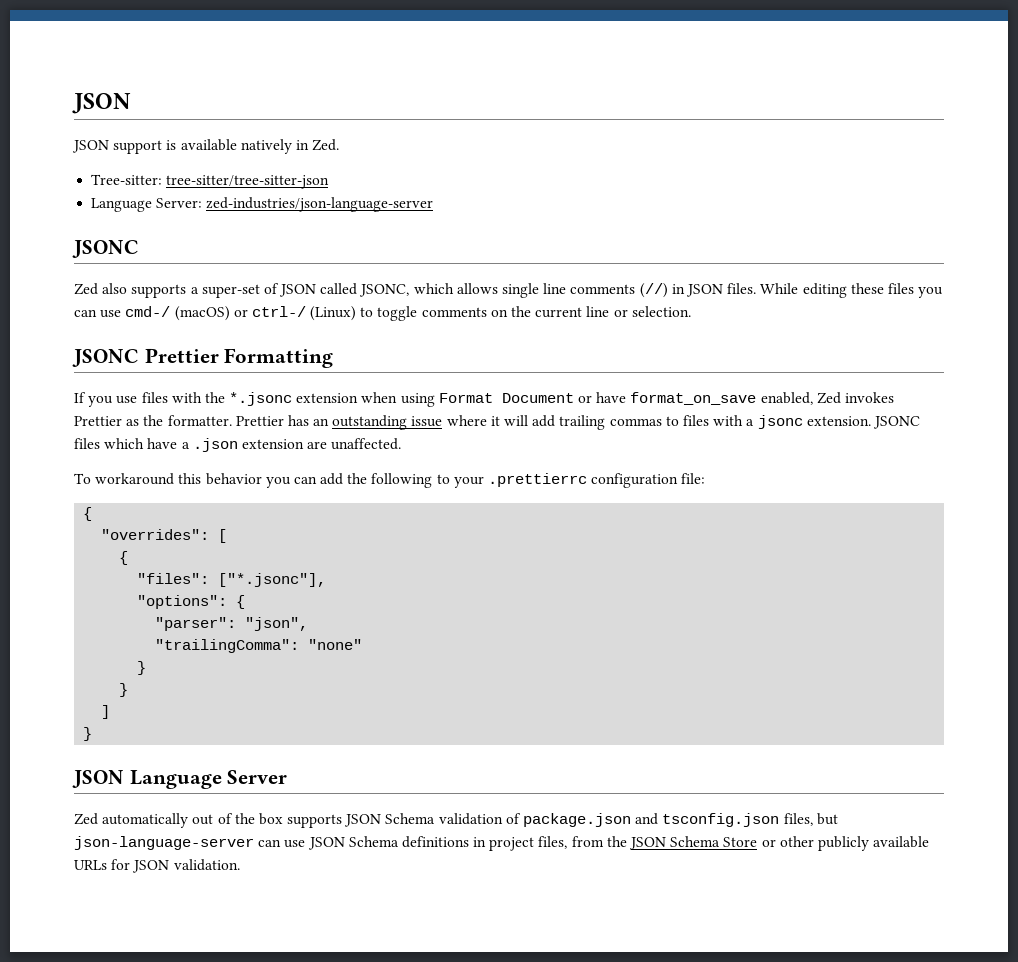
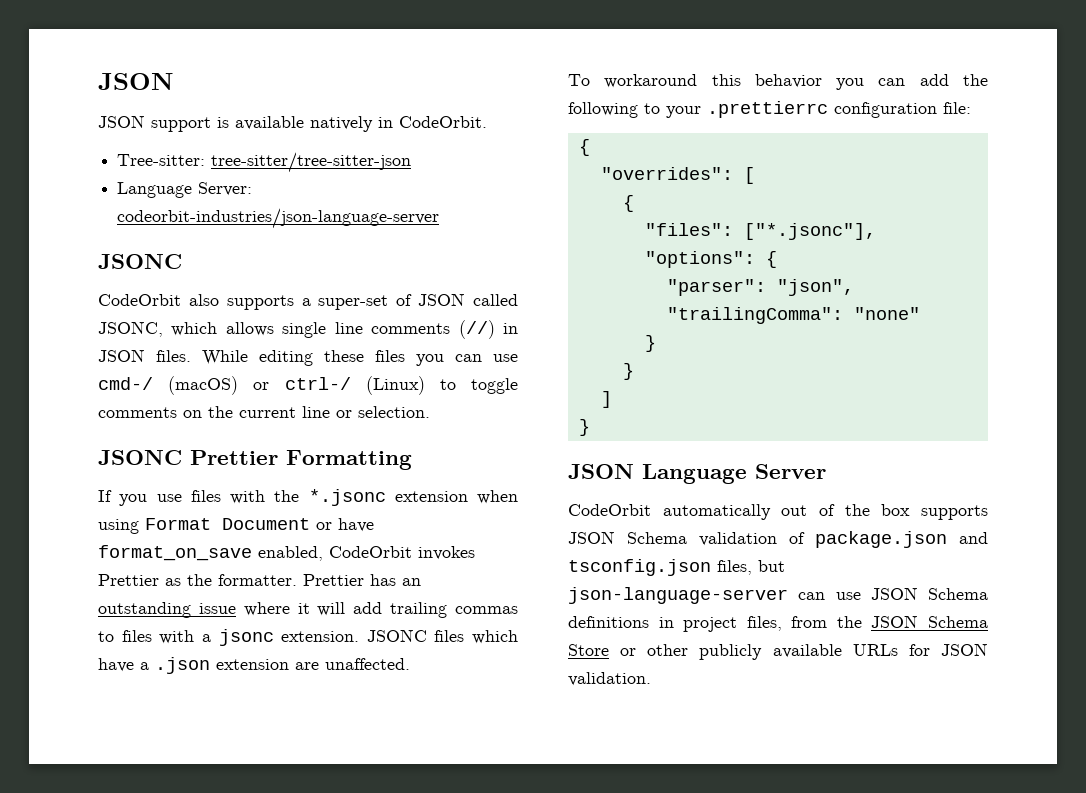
- JSON support is available natively in Zed.
+ JSON support is available natively in CodeOrbit.
- Language Server: zed-industries/json-language-server
+ Language Server: codeorbit-industries/json-language-server
- Zed also supports a super-set of JSON called JSONC, which allows single line comments (//) in JSON files.
+ CodeOrbit also supports a super-set of JSON called JSONC, which allows single line comments (//) in JSON files.
- If you use files with the *.jsonc extension when using Format Document or have format_on_save enabled, Zed invokes Prettier as the formatter.
+ If you use files with the *.jsonc extension when using Format Document or have format_on_save enabled, CodeOrbit invokes Prettier as the formatter.
- Zed automatically out of the box supports JSON Schema validation of package.json and tsconfig.json files, but json-language-server can use JSON Schema definitions in project files, from the JSON Schema Store or other publicly available URLs for JSON validation.
+ CodeOrbit automatically out of the box supports JSON Schema validation of package.json and tsconfig.json files, but json-language-server can use JSON Schema definitions in project files, from the JSON Schema Store or other publicly available URLs for JSON validation.

